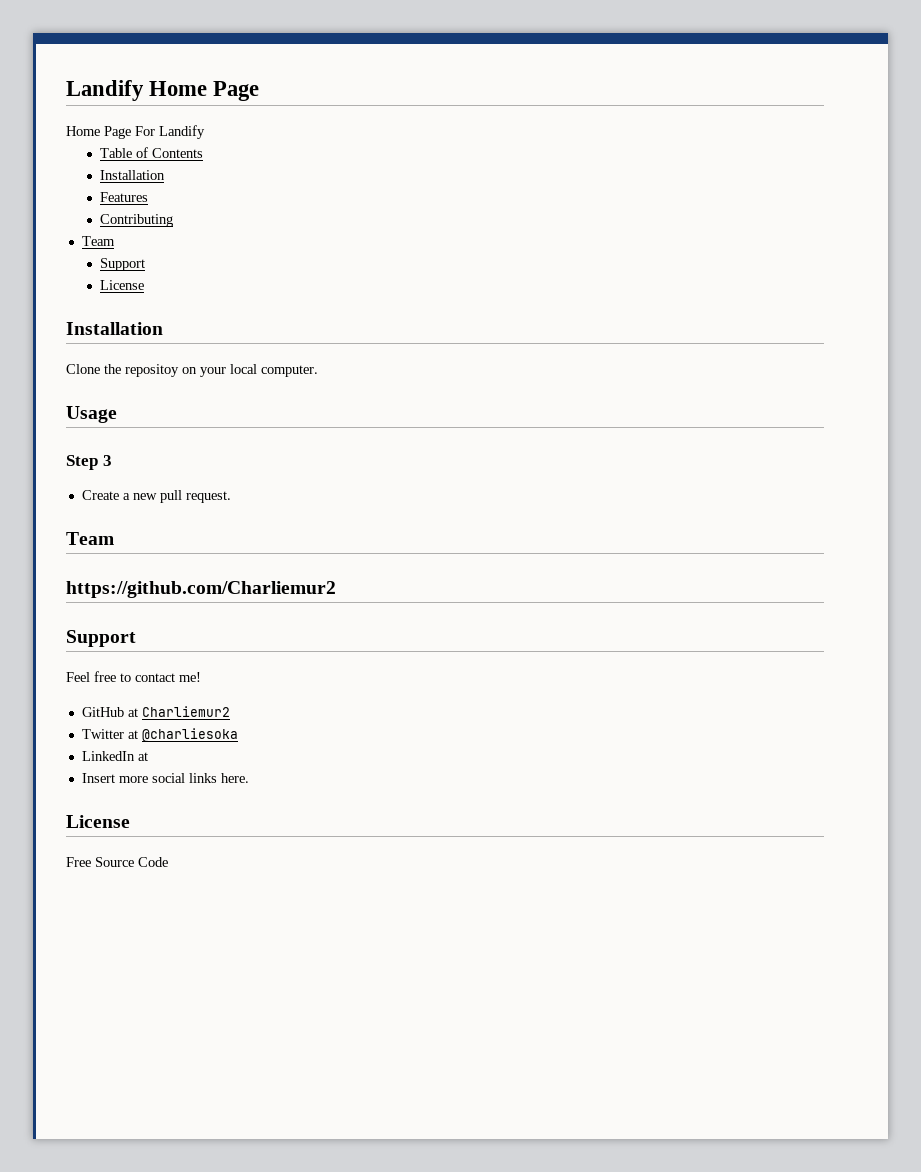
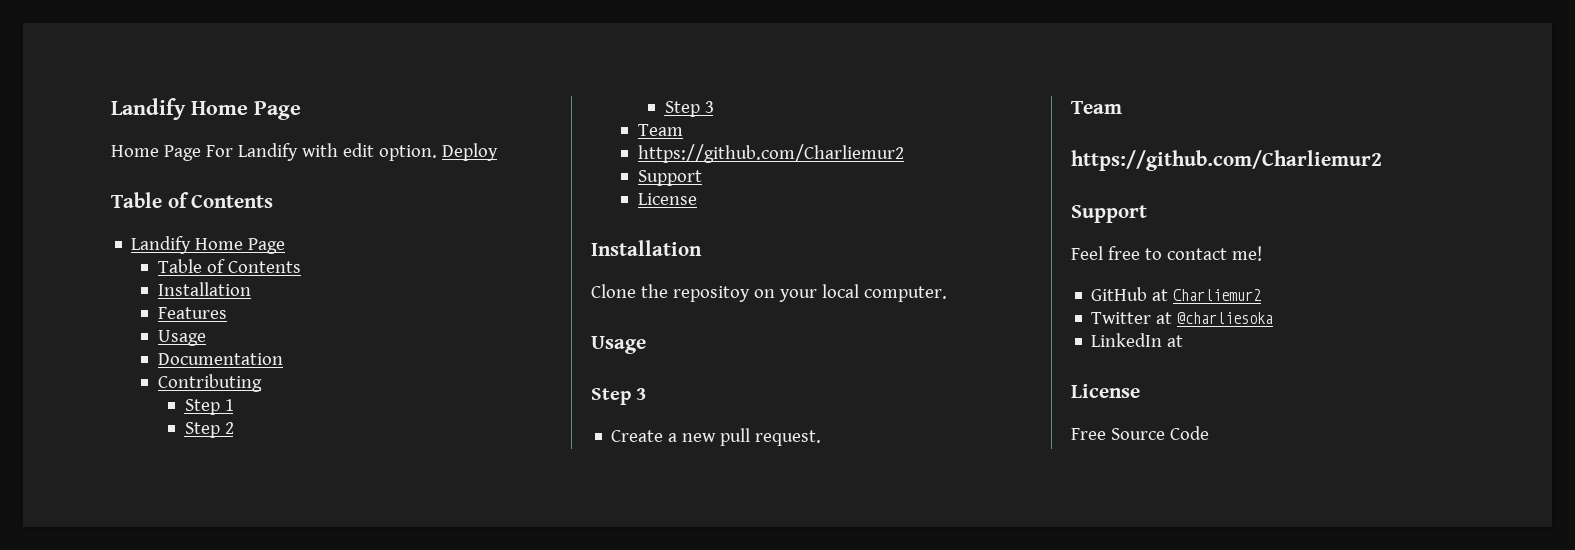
- Home Page For Landify
+ Home Page For Landify with edit option. Deploy
+ Table of Contents
+ Landify Home Page
  Features
+ Usage
+ Documentation
  Contributing
+ Step 1
+ Step 2
+ Step 3
  Team
+ https://github.com/Charliemur2
- Insert more social links here.

